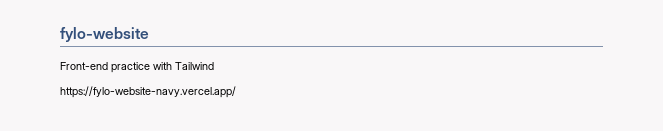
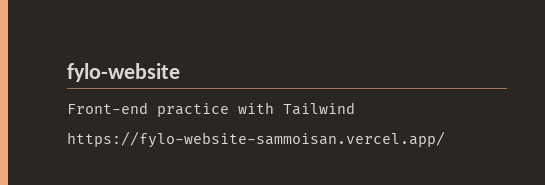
- https://fylo-website-navy.vercel.app/
+ https://fylo-website-sammoisan.vercel.app/

